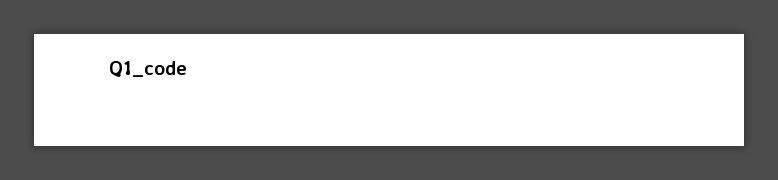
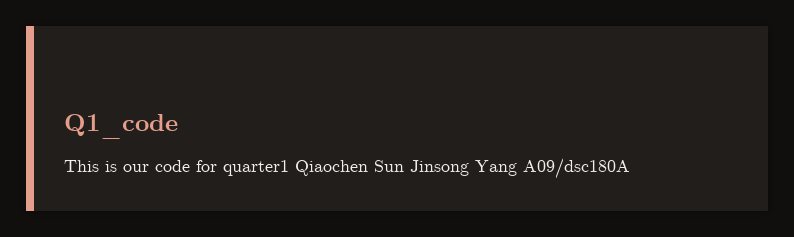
+ This is our code for quarter1 Qiaochen Sun Jinsong Yang A09/dsc180A

